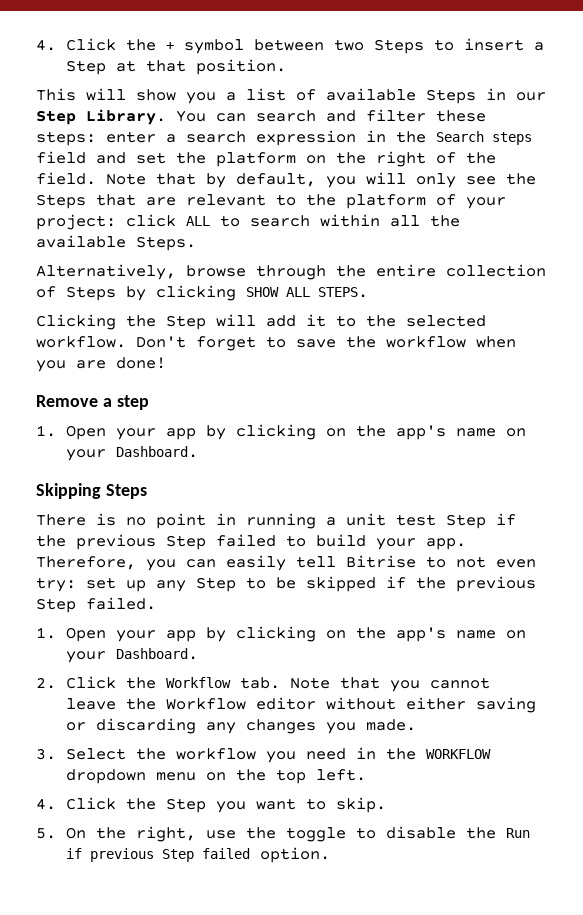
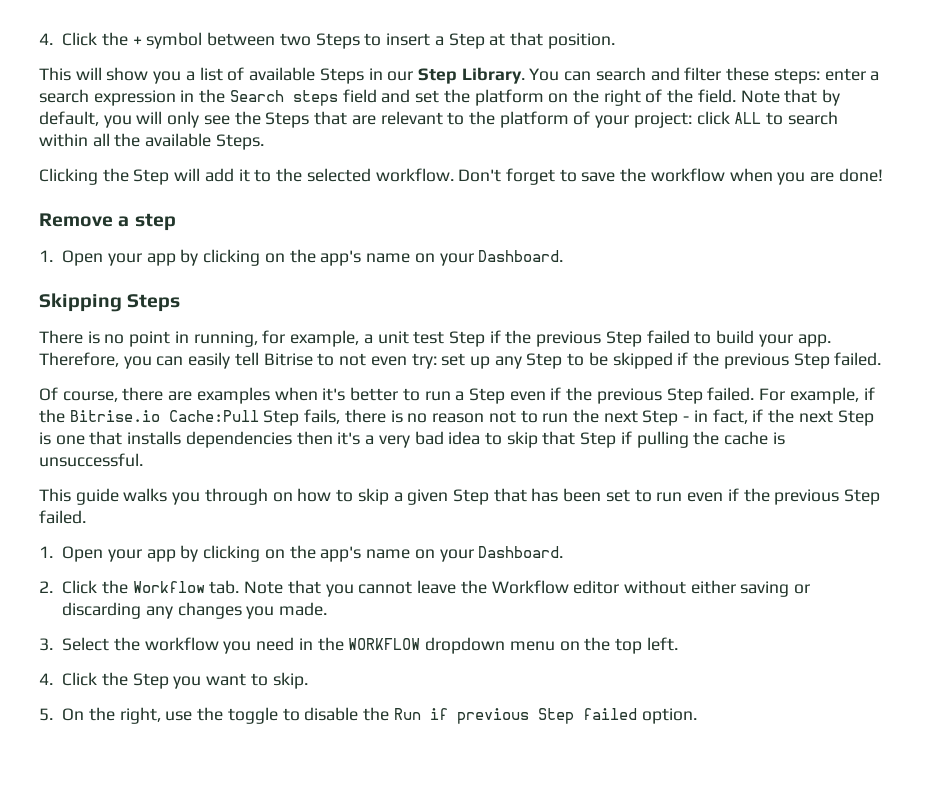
- Alternatively, browse through the entire collection of Steps by clicking SHOW ALL STEPS.
- There is no point in running a unit test Step if the previous Step failed to build your app.
+ There is no point in running, for example, a unit test Step if the previous Step failed to build your app.
+ Of course, there are examples when it's better to run a Step even if the previous Step failed. For example, if the Bitrise.io Cache:Pull Step fails, there is no reason not to run the next Step - in fact, if the next Step is one that installs dependencies then it's a very bad idea to skip that Step if pulling the cache is unsuccessful.
+ This guide walks you through on how to skip a given Step that has been set to run even if the previous Step failed.

